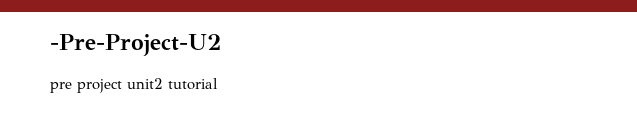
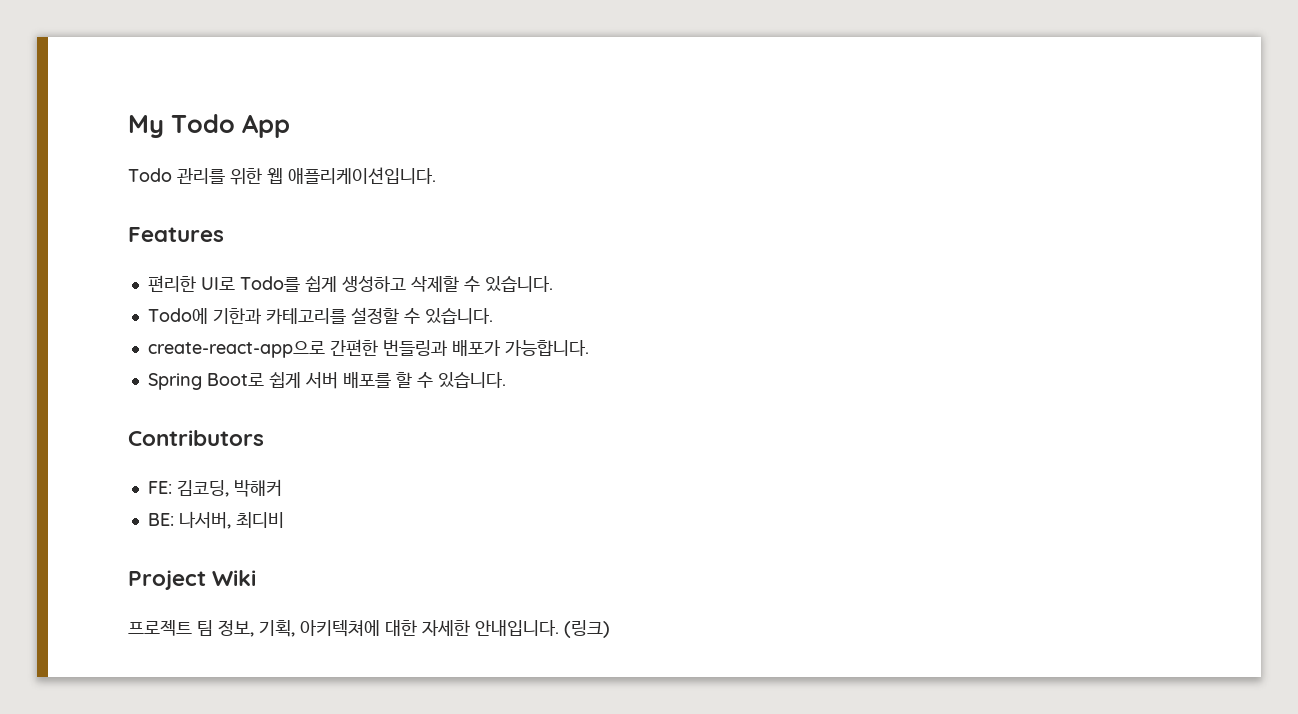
- -Pre-Project-U2
- pre project unit2 tutorial
+ My Todo App
+ Todo 관리를 위한 웹 애플리케이션입니다.
+ Features
+ 편리한 UI로 Todo를 쉽게 생성하고 삭제할 수 있습니다.
+ Todo에 기한과 카테고리를 설정할 수 있습니다.
+ create-react-app으로 간편한 번들링과 배포가 가능합니다.
+ Spring Boot로 쉽게 서버 배포를 할 수 있습니다.
+ Contributors
+ FE: 김코딩, 박해커
+ BE: 나서버, 최디비
+ Project Wiki
+ 프로젝트 팀 정보, 기획, 아키텍쳐에 대한 자세한 안내입니다. (링크)

